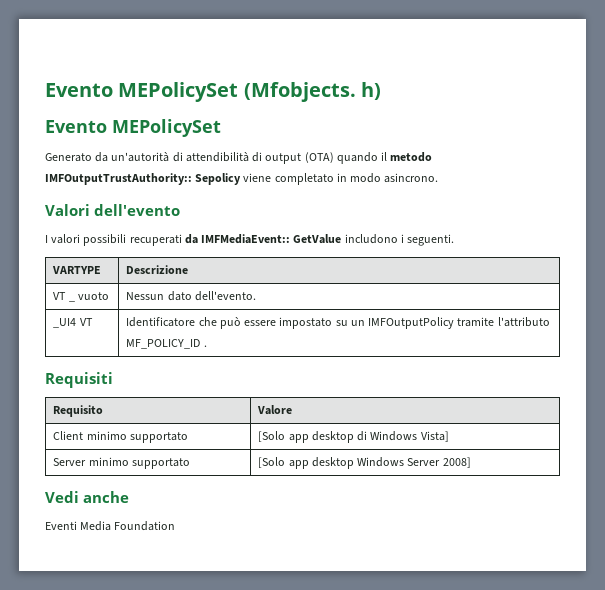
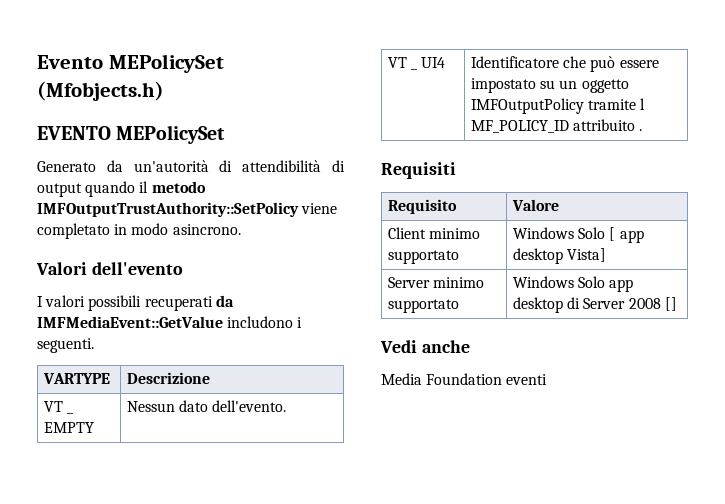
- Evento MEPolicySet (Mfobjects. h)
- Evento MEPolicySet
+ Evento MEPolicySet (Mfobjects.h)
+ EVENTO MEPolicySet
- Generato da un'autorità di attendibilità di output (OTA) quando il metodo IMFOutputTrustAuthority:: Sepolicy viene completato in modo asincrono.
+ Generato da un'autorità di attendibilità di output quando il metodo IMFOutputTrustAuthority::SetPolicy viene completato in modo asincrono.
- I valori possibili recuperati da IMFMediaEvent:: GetValue includono i seguenti.
+ I valori possibili recuperati da IMFMediaEvent::GetValue includono i seguenti.
- VT _ vuoto | Nessun dato dell'evento.
+ VT _ EMPTY | Nessun dato dell'evento.
- _UI4 VT | Identificatore che può essere impostato su un IMFOutputPolicy tramite l'attributo MF_POLICY_ID .
+ VT _ UI4 | Identificatore che può essere impostato su un oggetto IMFOutputPolicy tramite l MF_POLICY_ID attribuito .
- Client minimo supportato | [Solo app desktop di Windows Vista]
+ Client minimo supportato | Windows Solo [ app desktop Vista]
- Server minimo supportato | [Solo app desktop Windows Server 2008]
+ Server minimo supportato | Windows Solo app desktop di Server 2008 []
- Eventi Media Foundation
+ Media Foundation eventi

